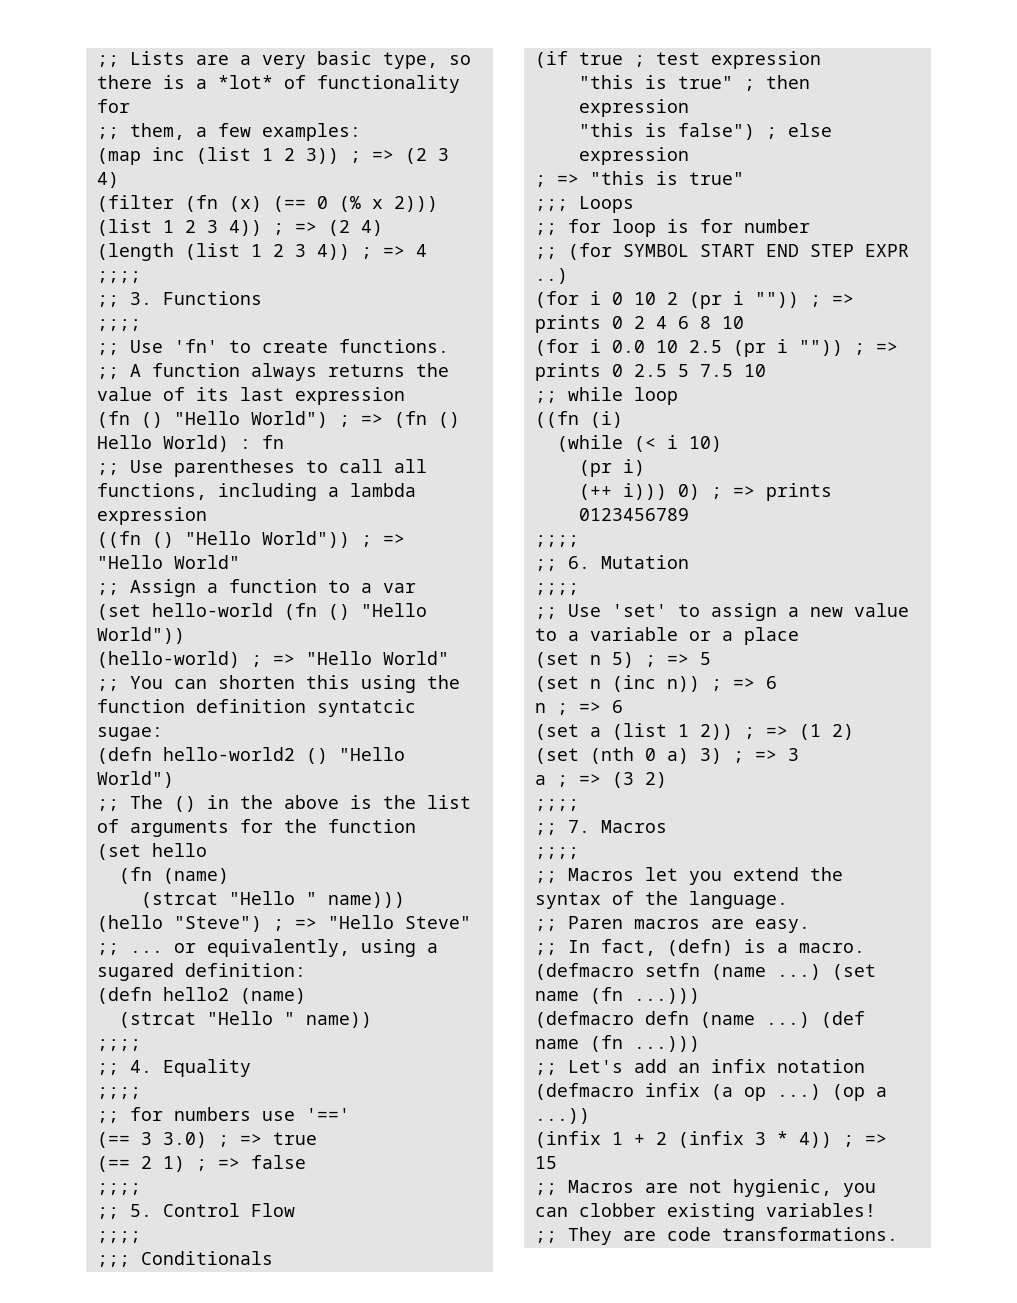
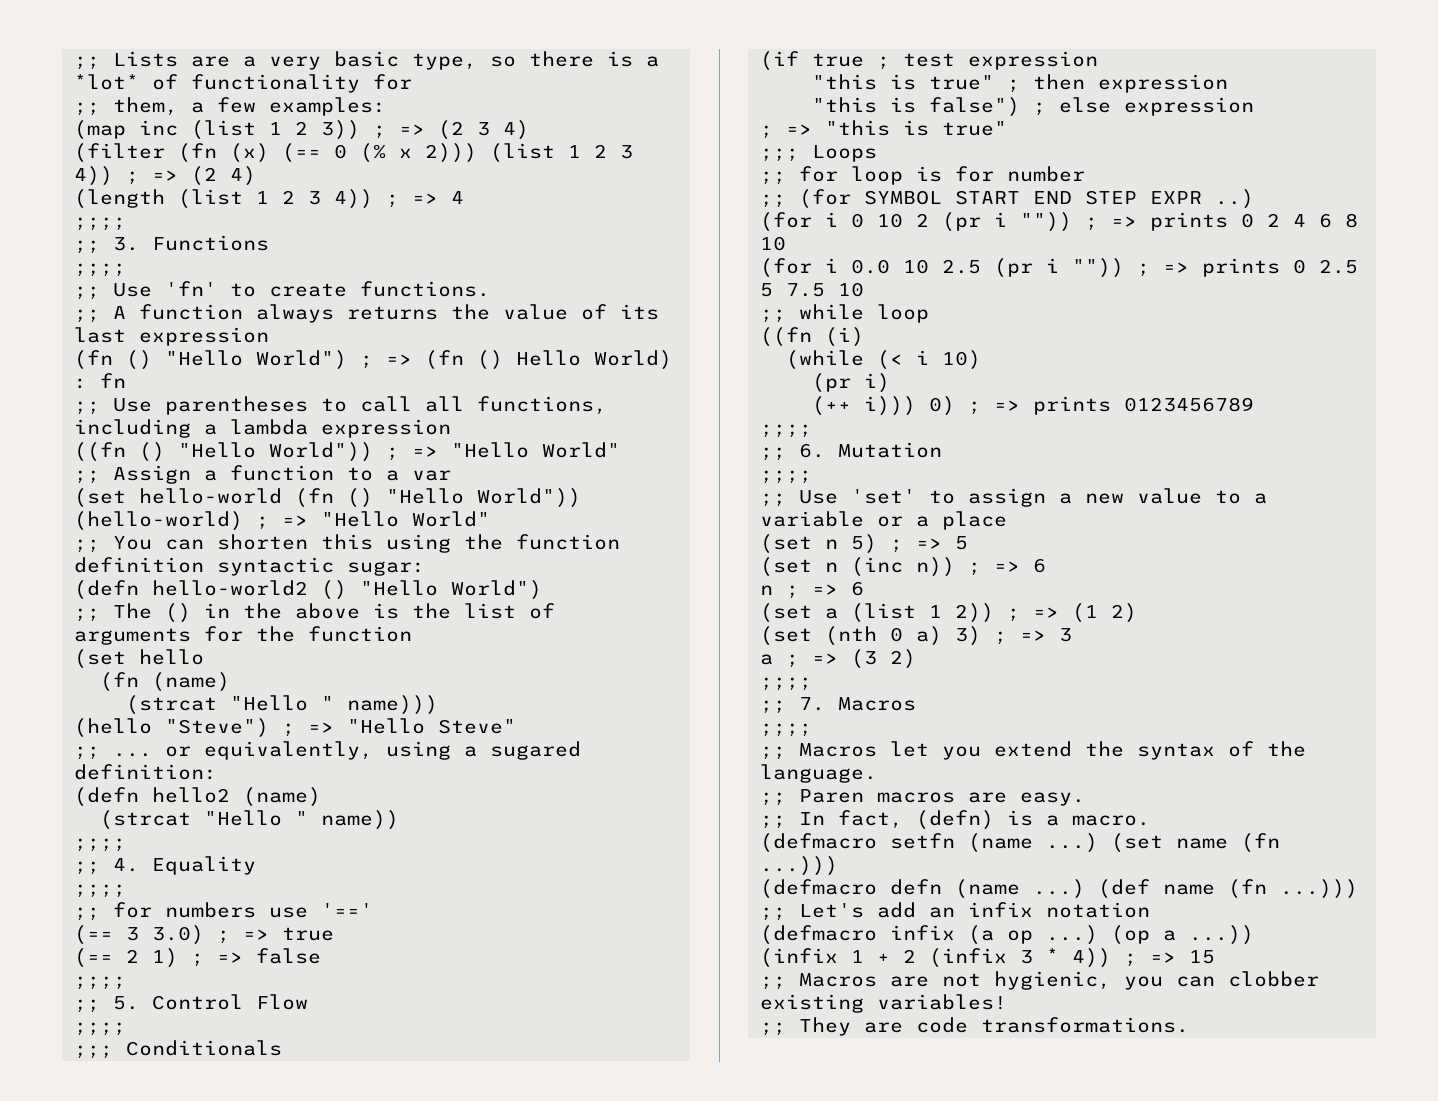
- ;; You can shorten this using the function definition syntatcic sugae:
+ ;; You can shorten this using the function definition syntactic sugar:

